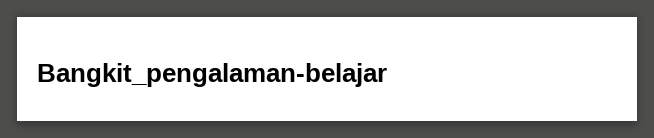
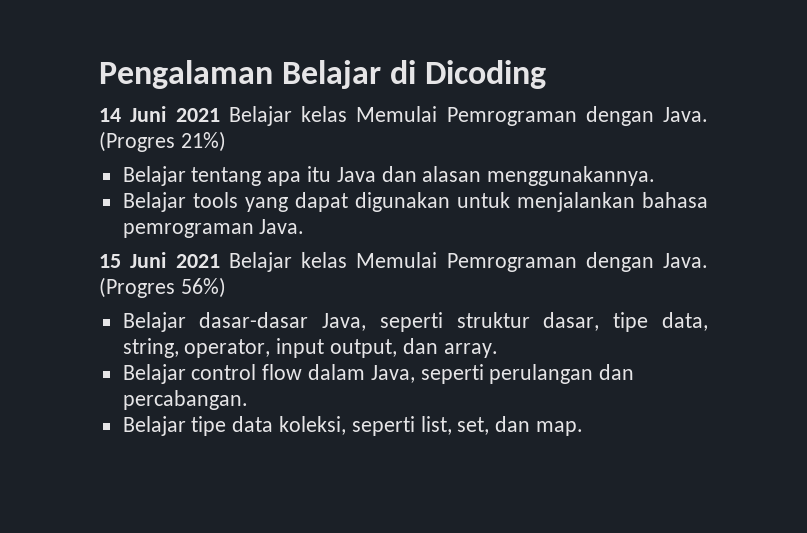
- Bangkit_pengalaman-belajar
+ Pengalaman Belajar di Dicoding
+ 14 Juni 2021 Belajar kelas Memulai Pemrograman dengan Java. (Progres 21%)
+ Belajar tentang apa itu Java dan alasan menggunakannya.
+ Belajar tools yang dapat digunakan untuk menjalankan bahasa pemrograman Java.
+ 15 Juni 2021 Belajar kelas Memulai Pemrograman dengan Java. (Progres 56%)
+ Belajar dasar-dasar Java, seperti struktur dasar, tipe data, string, operator, input output, dan array.
+ Belajar control flow dalam Java, seperti perulangan dan percabangan.
+ Belajar tipe data koleksi, seperti list, set, dan map.

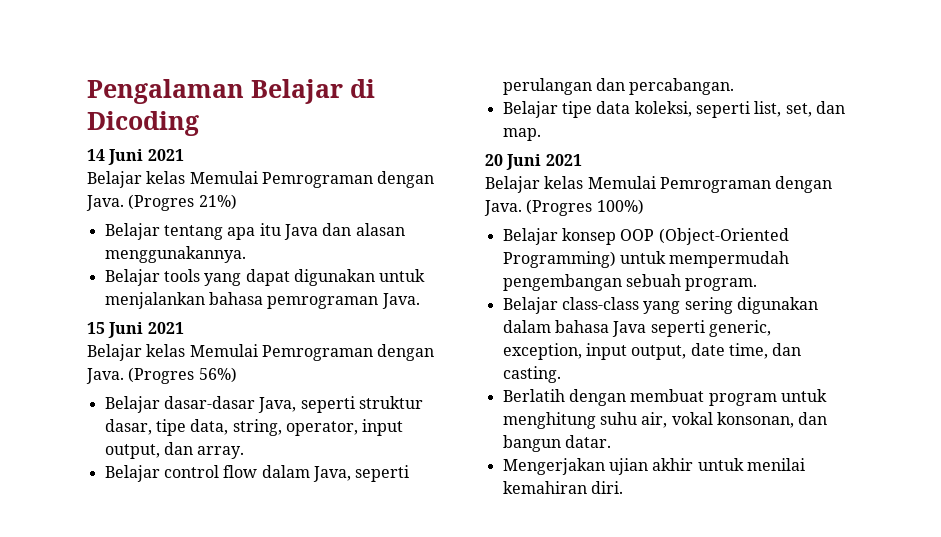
- 14 Juni 2021 Belajar kelas Memulai Pemrograman dengan Java.
+ 14 Juni 2021
+ Belajar kelas Memulai Pemrograman dengan Java.
- 15 Juni 2021 Belajar kelas Memulai Pemrograman dengan Java.
+ 15 Juni 2021
+ Belajar kelas Memulai Pemrograman dengan Java.
+ 20 Juni 2021
+ Belajar kelas Memulai Pemrograman dengan Java. (Progres 100%)
+ Belajar konsep OOP (Object-Oriented Programming) untuk mempermudah pengembangan sebuah program.
+ Belajar class-class yang sering digunakan dalam bahasa Java seperti generic, exception, input output, date time, dan casting.
+ Berlatih dengan membuat program untuk menghitung suhu air, vokal konsonan, dan bangun datar.
+ Mengerjakan ujian akhir untuk menilai kemahiran diri.

